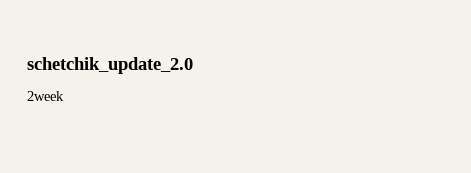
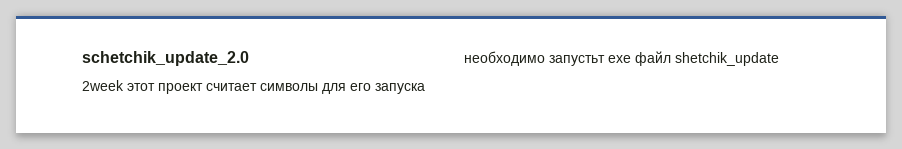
- 2week
+ 2week этот проект считает символы для его запуска необходимо запустьт exe файл shetchik_update

